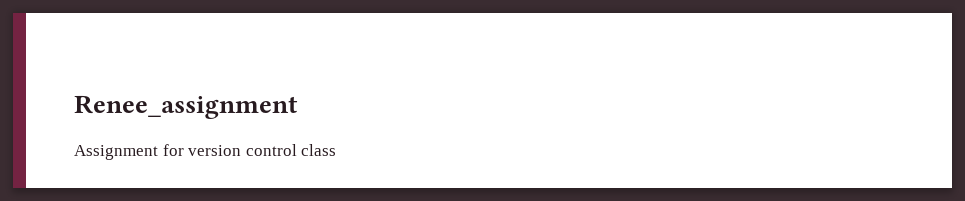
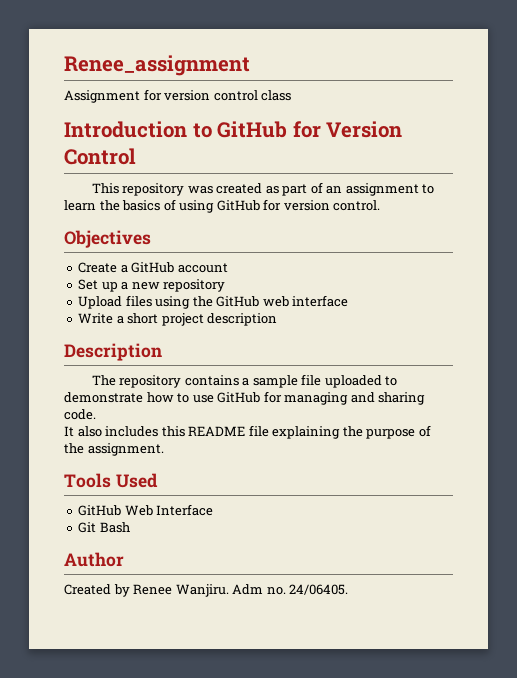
+ Introduction to GitHub for Version Control
+ This repository was created as part of an assignment to learn the basics of using GitHub for version control.
+ Objectives
+ Create a GitHub account
+ Set up a new repository
+ Upload files using the GitHub web interface
+ Write a short project description
+ Description
+ The repository contains a sample file uploaded to demonstrate how to use GitHub for managing and sharing code.
+ It also includes this README file explaining the purpose of the assignment.
+ Tools Used
+ GitHub Web Interface
+ Git Bash
+ Author
+ Created by Renee Wanjiru. Adm no. 24/06405.

